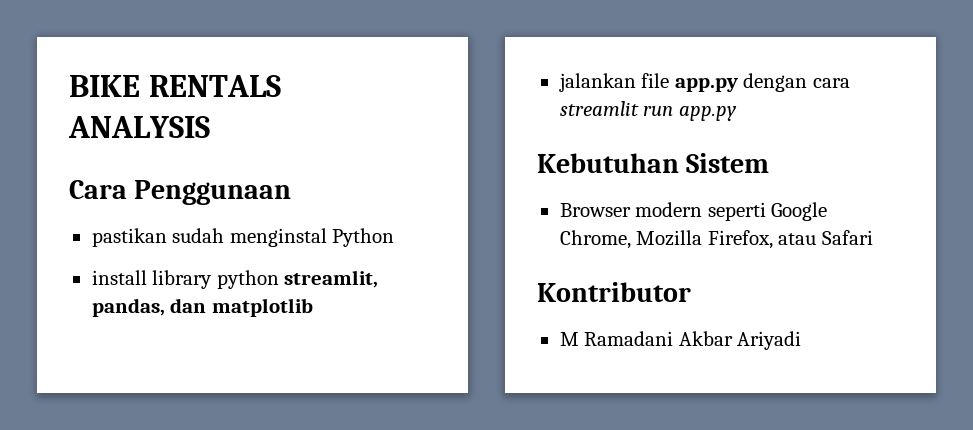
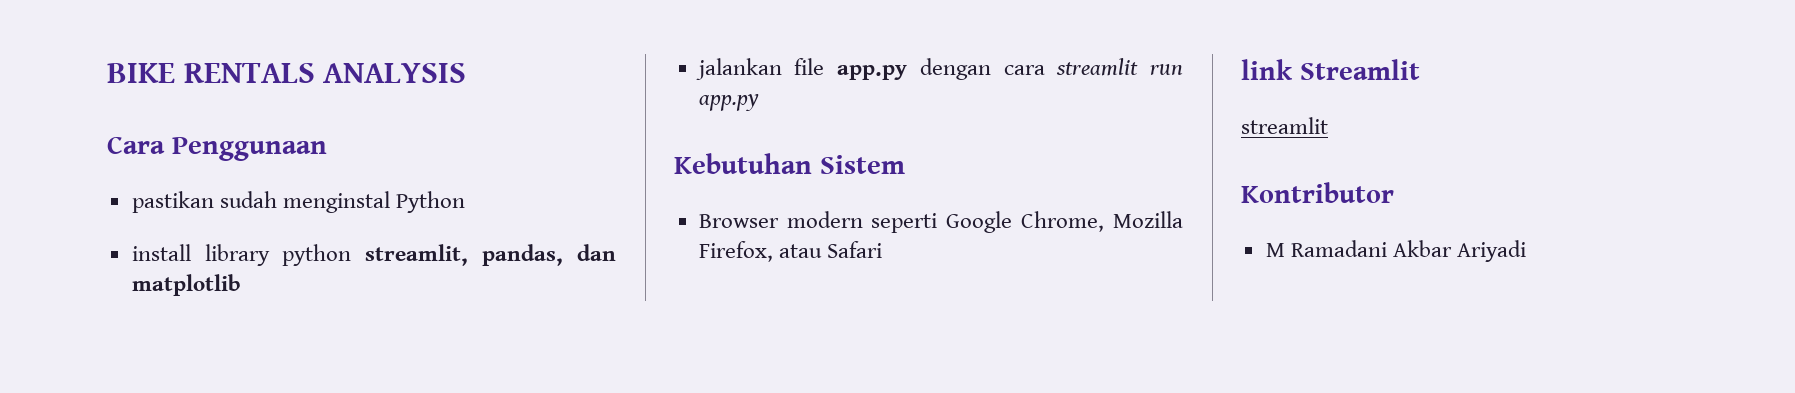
+ link Streamlit
+ streamlit

